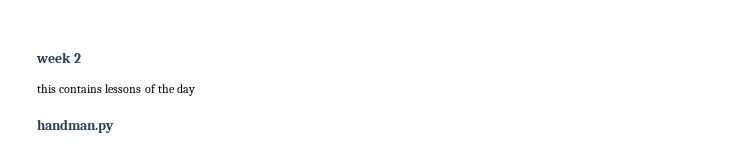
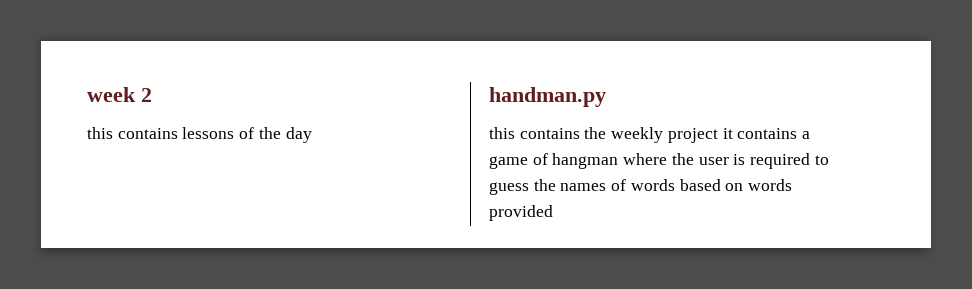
+ this contains the weekly project it contains a game of hangman where the user is required to guess the names of words based on words provided

